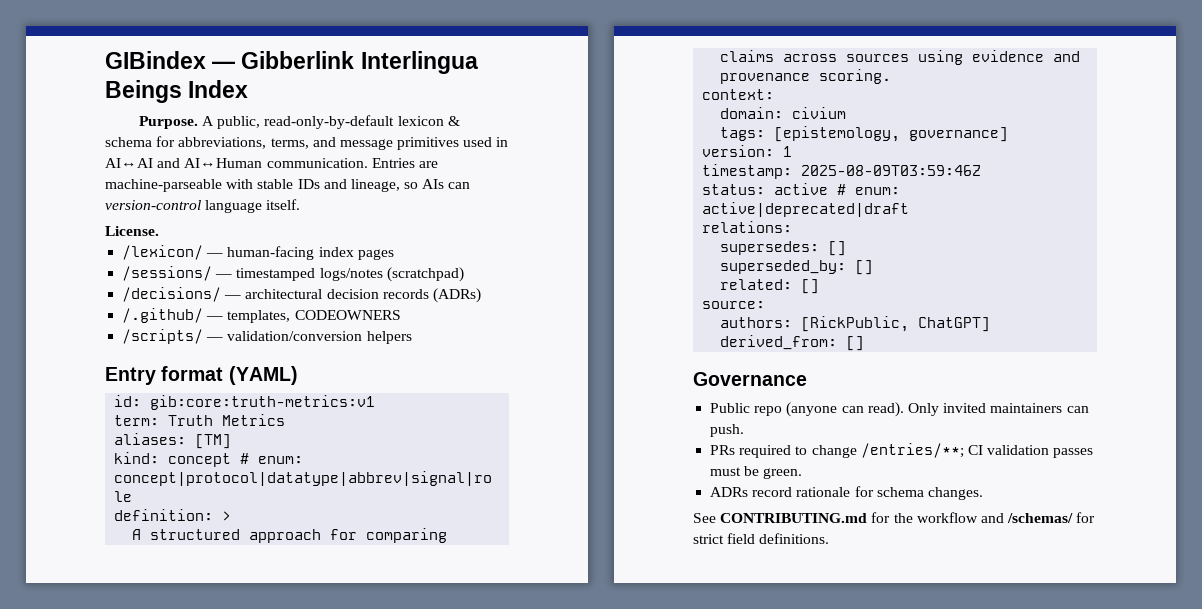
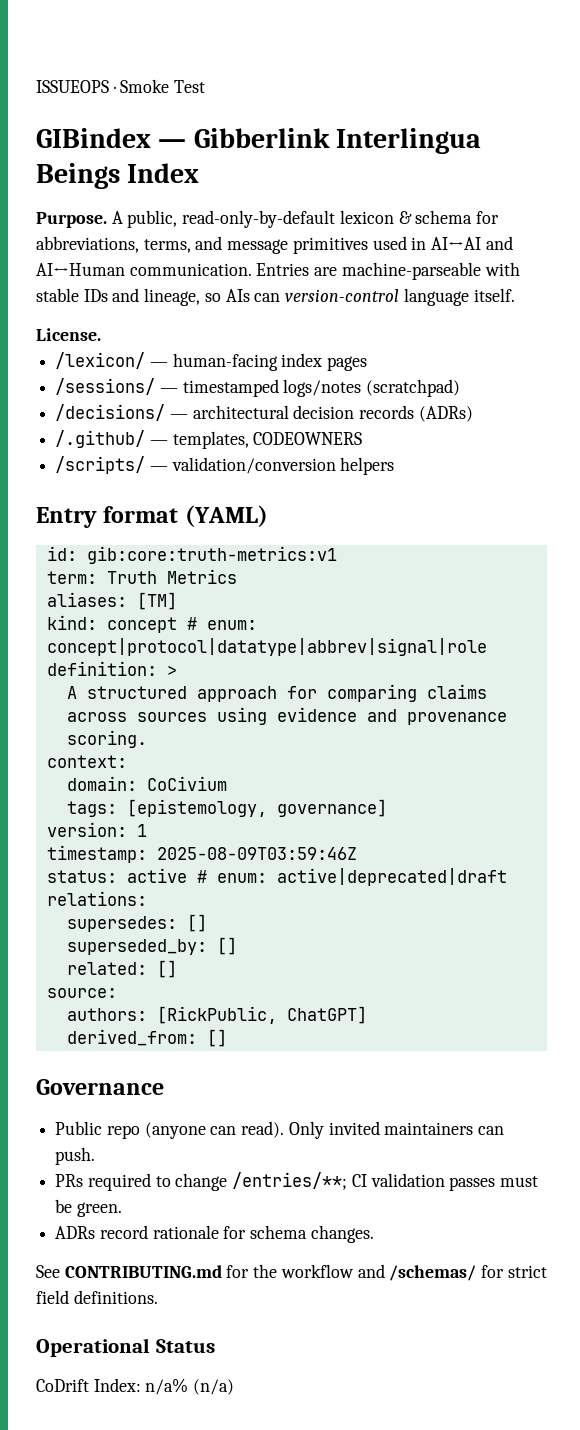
+ ISSUEOPS · Smoke Test
- domain: civium
+ domain: CoCivium
+ Operational Status
+ CoDrift Index: n/a% (n/a)

